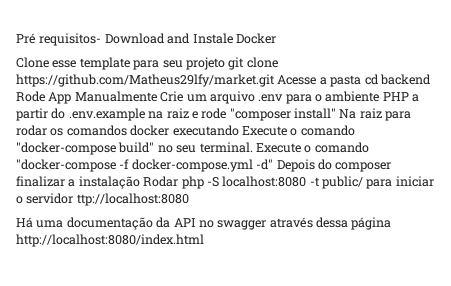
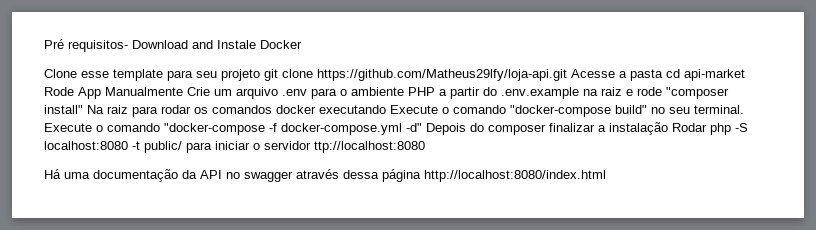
- Clone esse template para seu projeto git clone https://github.com/Matheus29lfy/market.git Acesse a pasta cd backend Rode App Manualmente Crie um arquivo .env para o ambiente PHP a partir do .env.example na raiz e rode "composer install" Na raiz para rodar os comandos docker executando Execute o comando "docker-compose build" no seu terminal.
+ Clone esse template para seu projeto git clone https://github.com/Matheus29lfy/loja-api.git Acesse a pasta cd api-market Rode App Manualmente Crie um arquivo .env para o ambiente PHP a partir do .env.example na raiz e rode "composer install" Na raiz para rodar os comandos docker executando Execute o comando "docker-compose build" no seu terminal.

